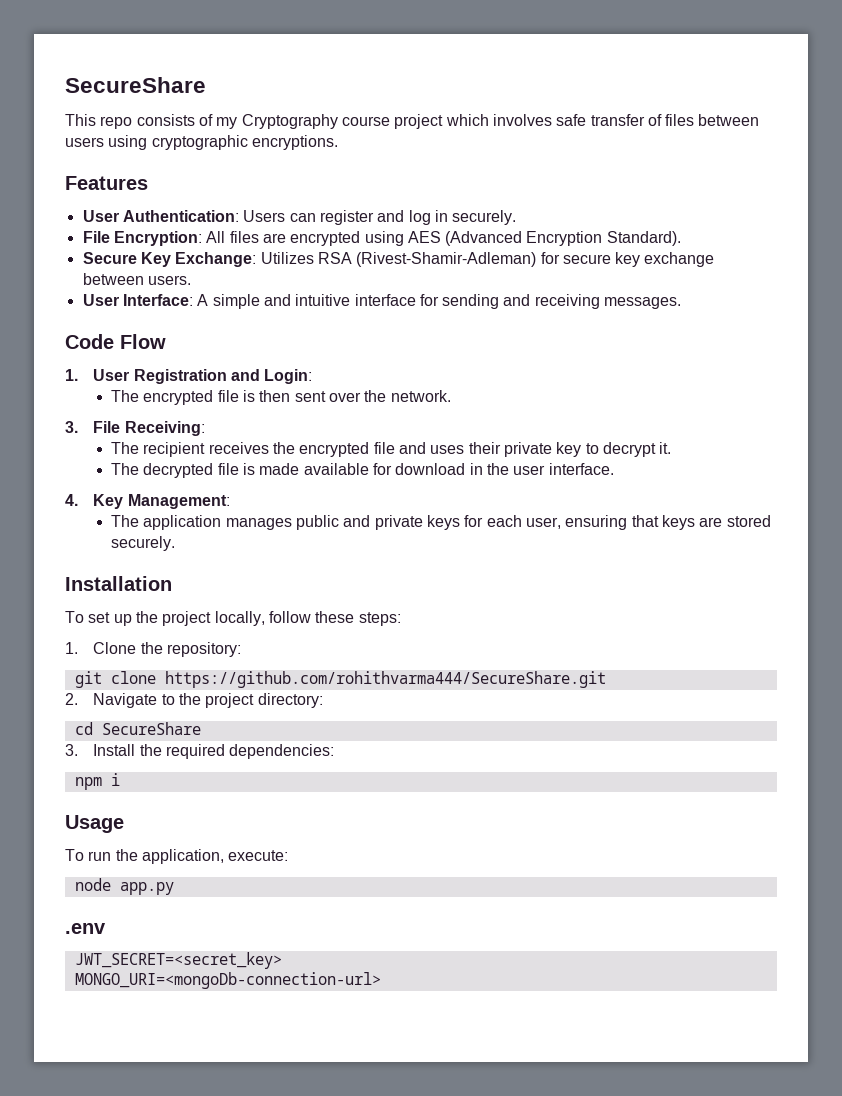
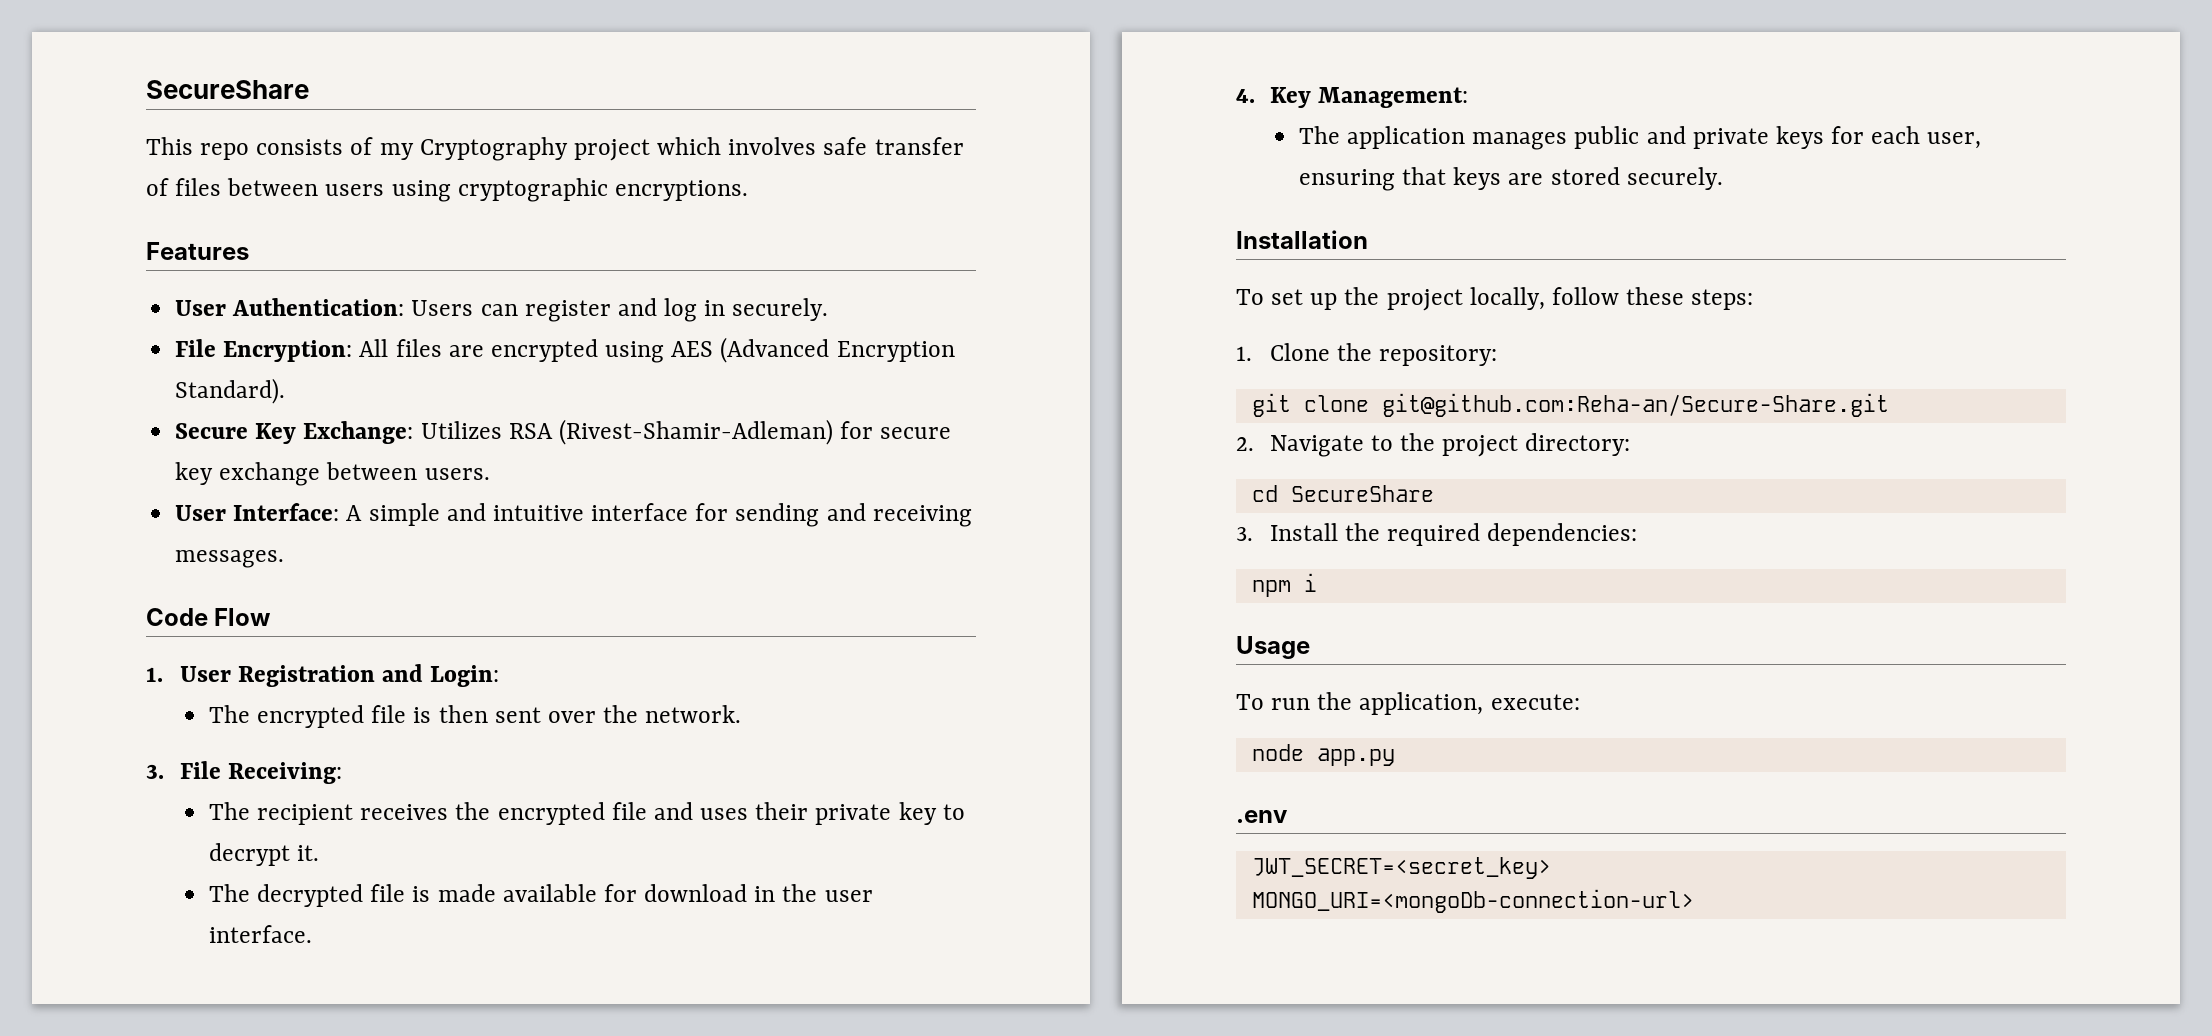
- This repo consists of my Cryptography course project which involves safe transfer of files between users using cryptographic encryptions.
+ This repo consists of my Cryptography project which involves safe transfer of files between users using cryptographic encryptions.
- git clone https://github.com/rohithvarma444/SecureShare.git
+ git clone git@github.com:Reha-an/Secure-Share.git

